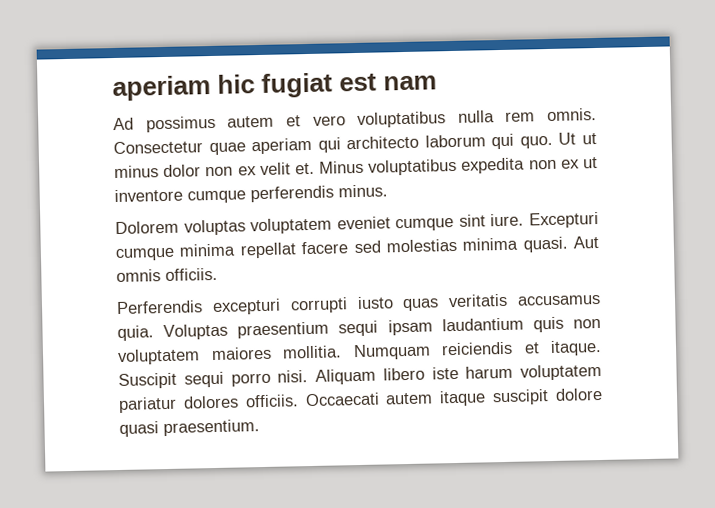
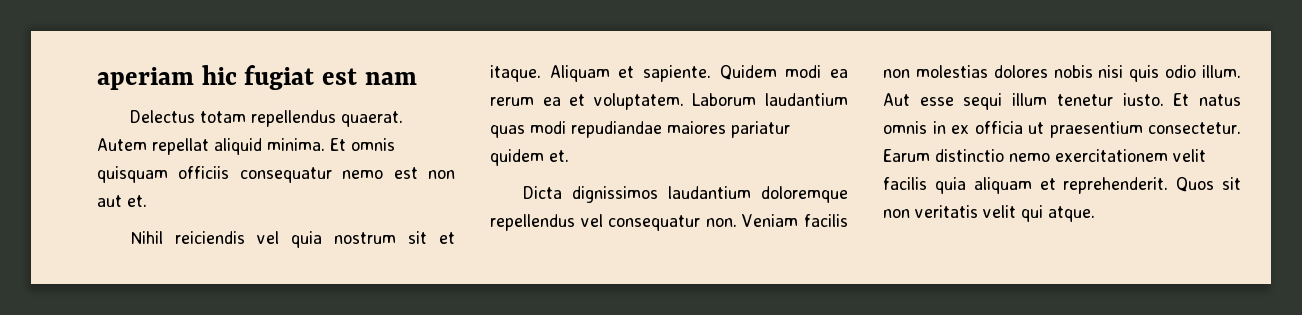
- Ad possimus autem et vero voluptatibus nulla rem omnis. Consectetur quae aperiam qui architecto laborum qui quo. Ut ut minus dolor non ex velit et. Minus voluptatibus expedita non ex ut inventore cumque perferendis minus.
- Dolorem voluptas voluptatem eveniet cumque sint iure. Excepturi cumque minima repellat facere sed molestias minima quasi. Aut omnis officiis.
- Perferendis excepturi corrupti iusto quas veritatis accusamus quia. Voluptas praesentium sequi ipsam laudantium quis non voluptatem maiores mollitia. Numquam reiciendis et itaque. Suscipit sequi porro nisi. Aliquam libero iste harum voluptatem pariatur dolores officiis. Occaecati autem itaque suscipit dolore quasi praesentium.
+ Delectus totam repellendus quaerat. Autem repellat aliquid minima. Et omnis quisquam officiis consequatur nemo est non aut et.
+ Nihil reiciendis vel quia nostrum sit et itaque. Aliquam et sapiente. Quidem modi ea rerum ea et voluptatem. Laborum laudantium quas modi repudiandae maiores pariatur quidem et.
+ Dicta dignissimos laudantium doloremque repellendus vel consequatur non. Veniam facilis non molestias dolores nobis nisi quis odio illum. Aut esse sequi illum tenetur iusto. Et natus omnis in ex officia ut praesentium consectetur. Earum distinctio nemo exercitationem velit facilis quia aliquam et reprehenderit. Quos sit non veritatis velit qui atque.

